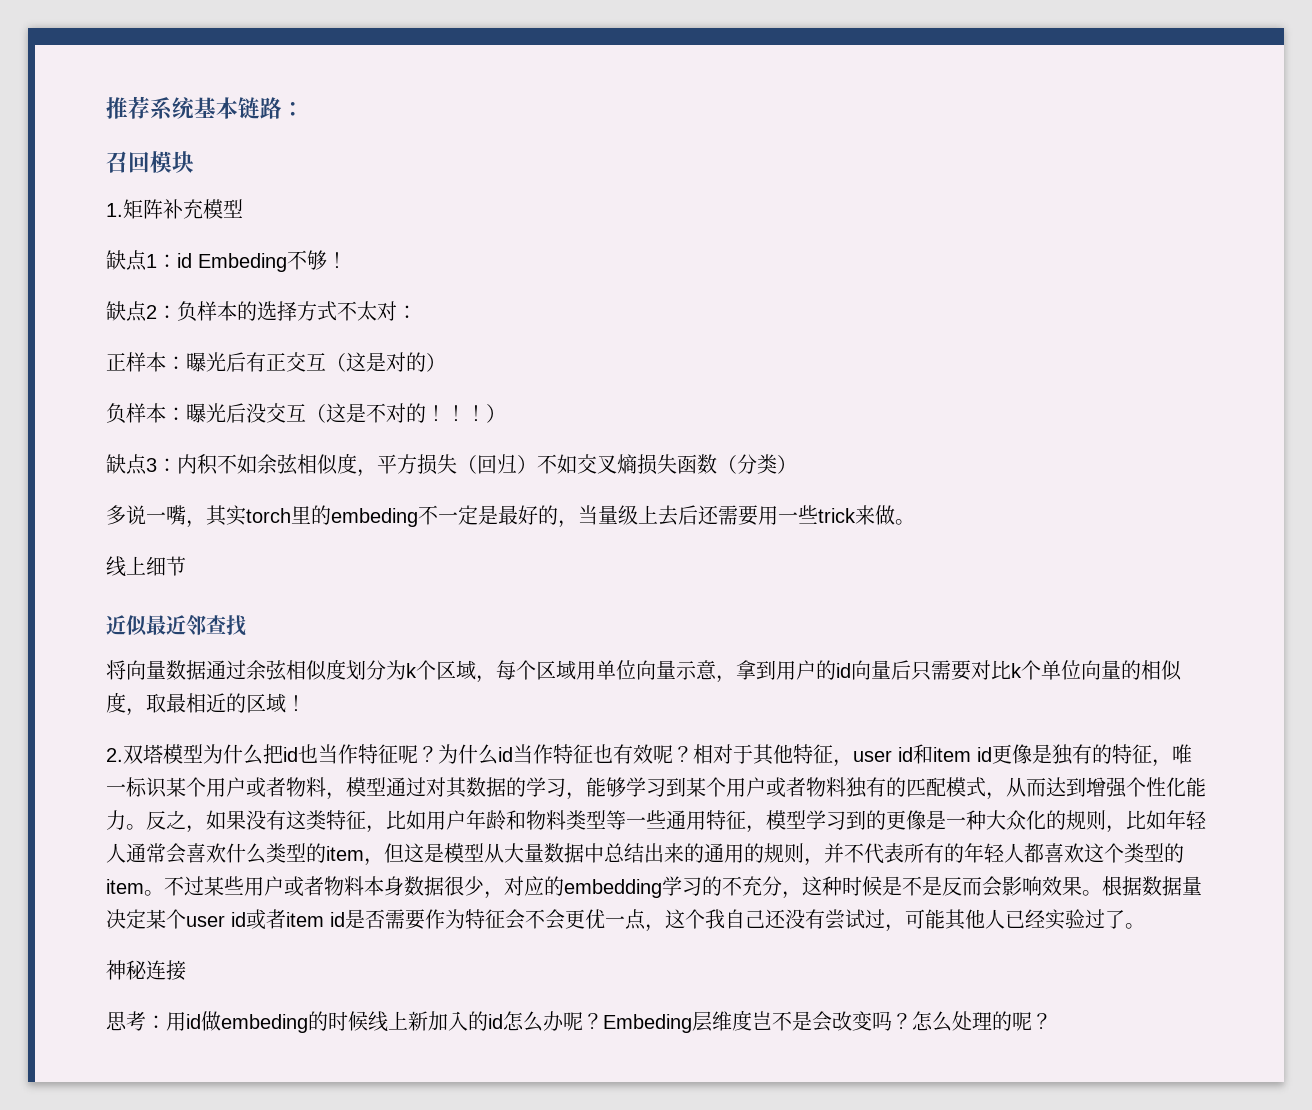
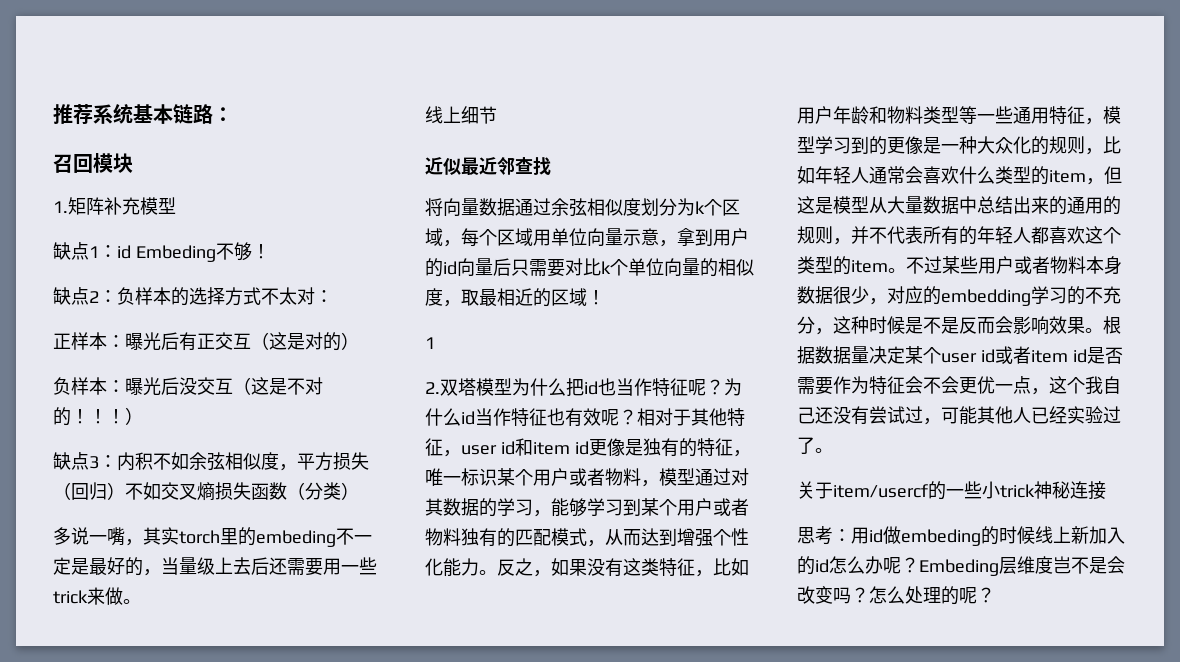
  将向量数据通过余弦相似度划分为k个区域，每个区域用单位向量示意，拿到用户的id向量后只需要对比k个单位向量的相似度，取最相近的区域！
+ 1
- 神秘连接
+ 关于item/usercf的一些小trick神秘连接

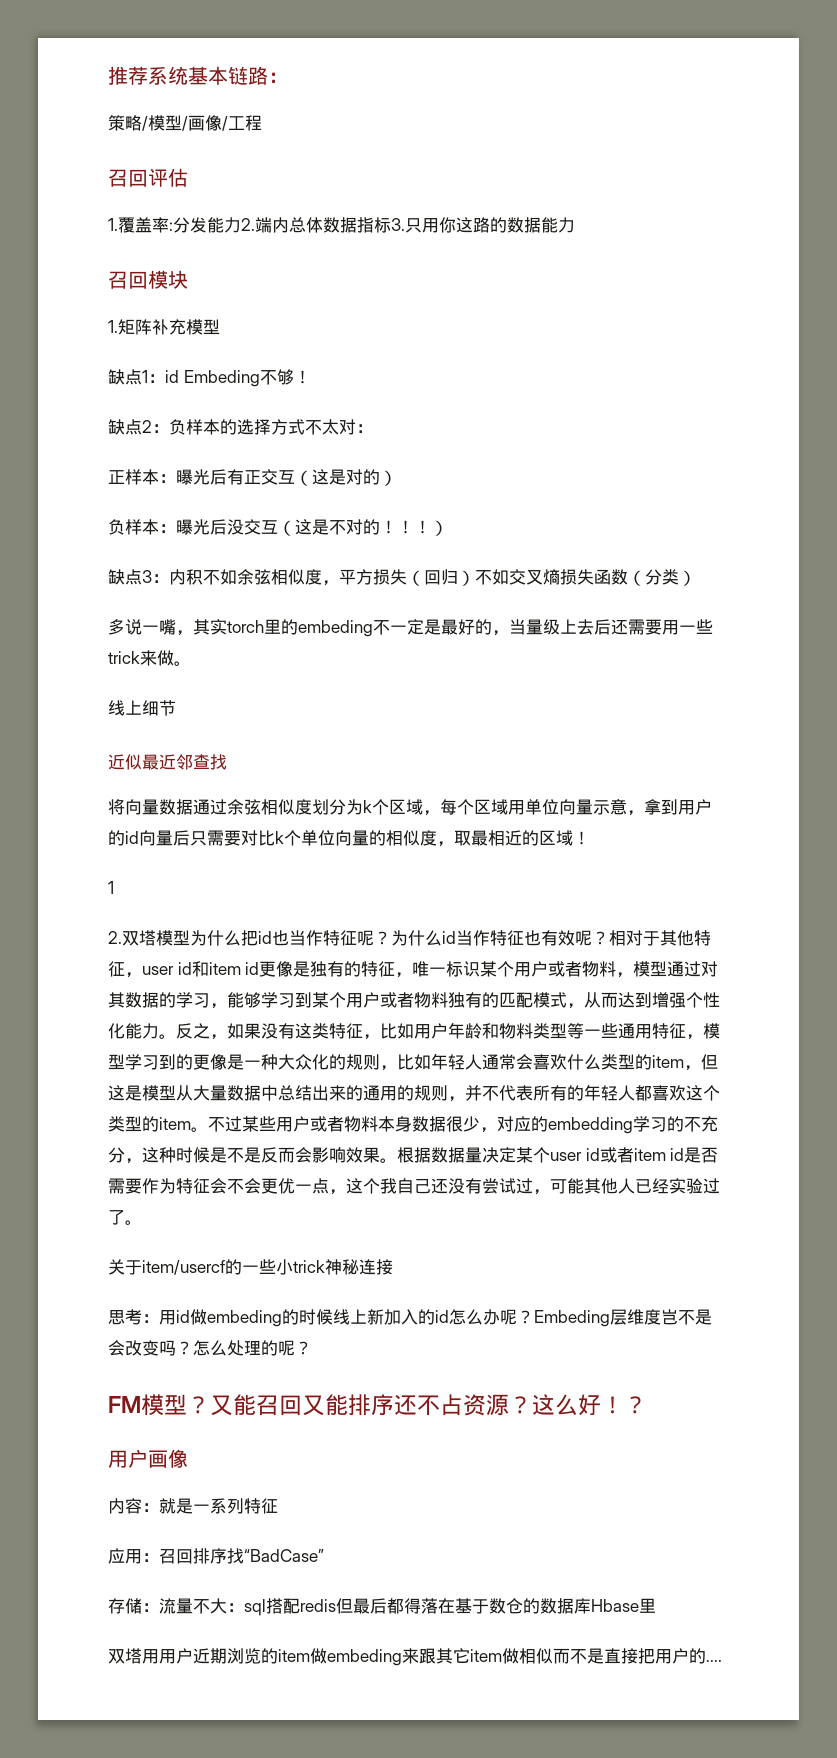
+ 策略/模型/画像/工程
+ 召回评估
+ 1.覆盖率:分发能力2.端内总体数据指标3.只用你这路的数据能力
+ FM模型？又能召回又能排序还不占资源？这么好！？
+ 用户画像
+ 内容：就是一系列特征
+ 应用：召回排序找“BadCase”
+ 存储：流量不大：sql搭配redis但最后都得落在基于数仓的数据库Hbase里
+ 双塔用用户近期浏览的item做embeding来跟其它item做相似而不是直接把用户的....

